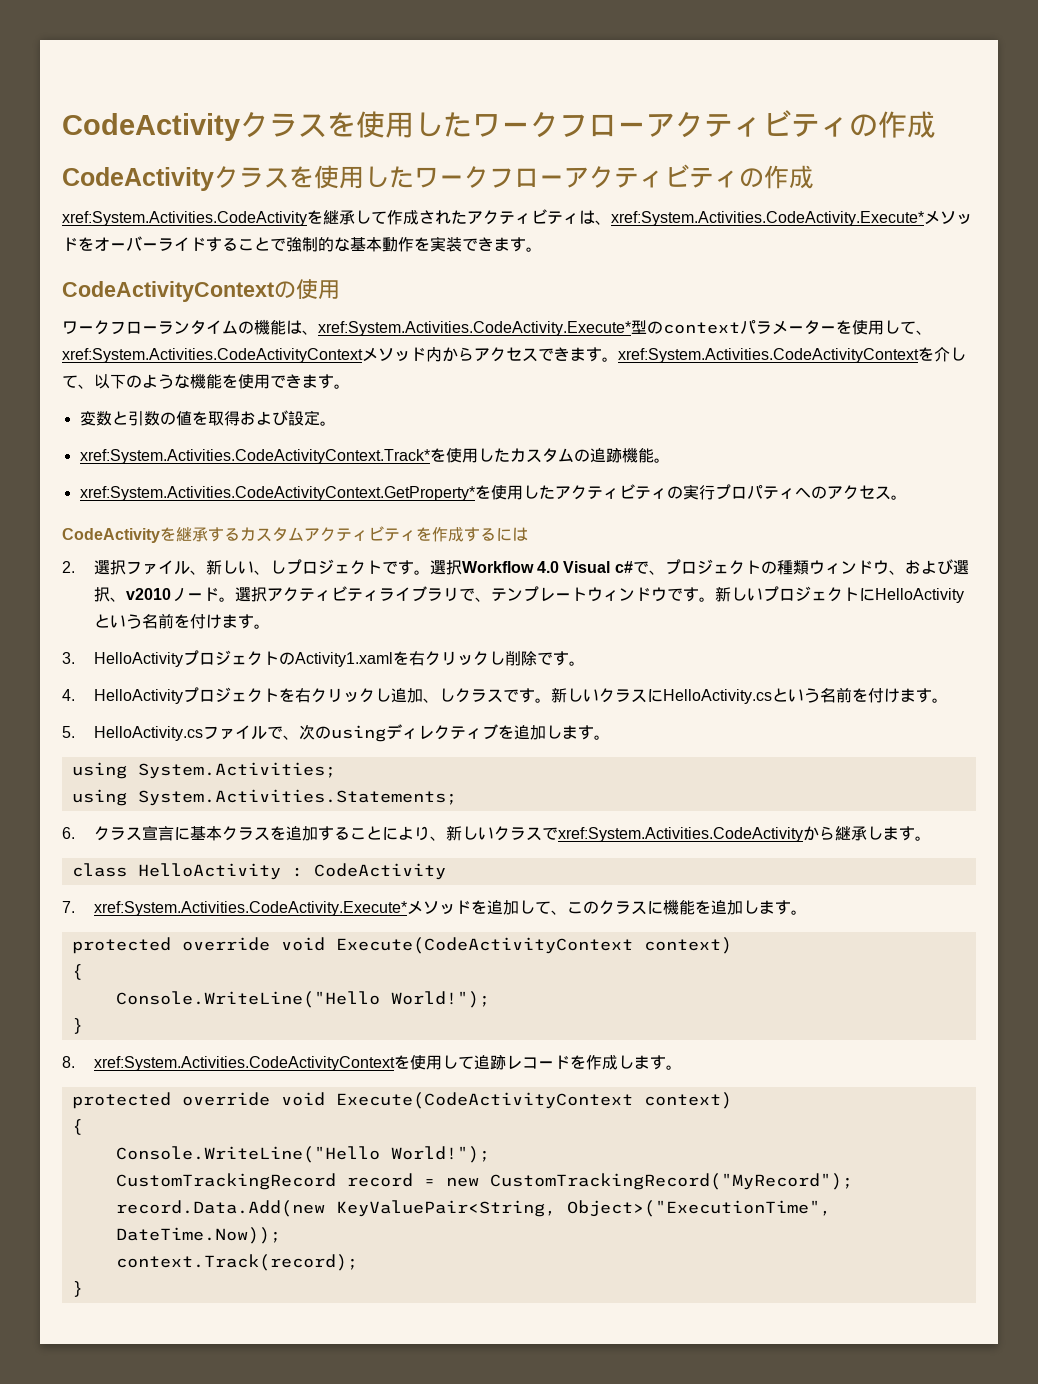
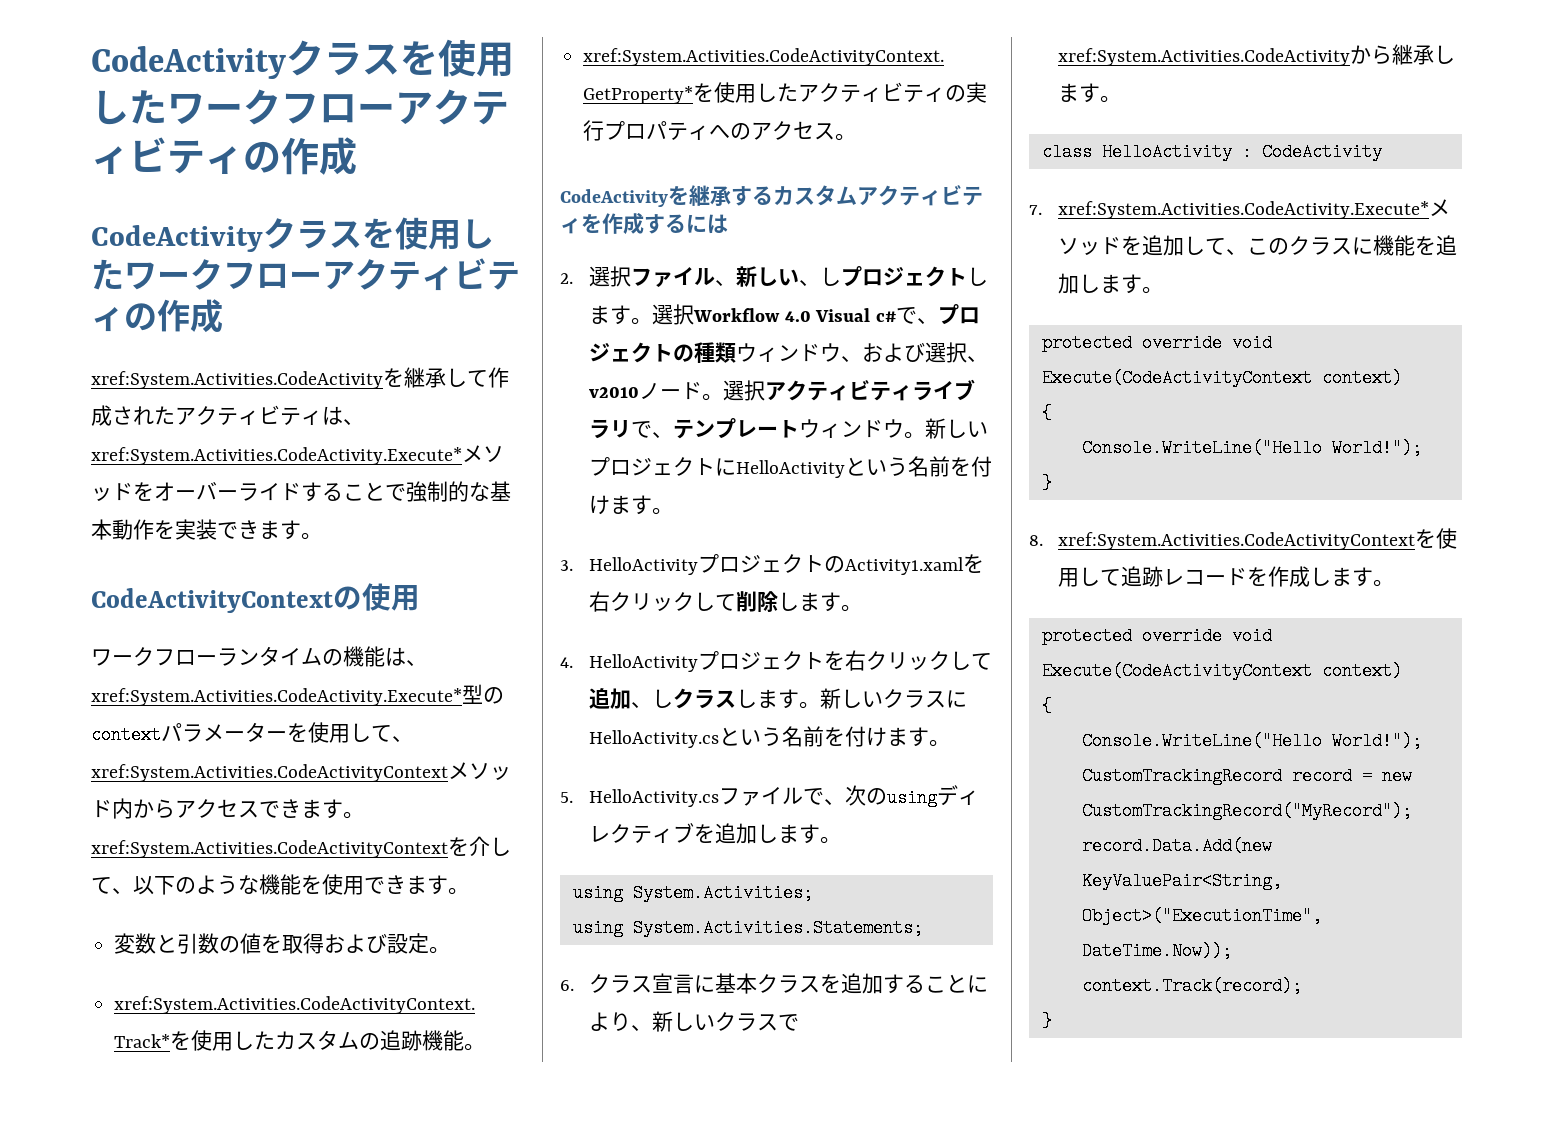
- 2.選択ファイル、新しい、しプロジェクトです。
+ 2.選択ファイル、新しい、しプロジェクトします。
- 選択アクティビティライブラリで、テンプレートウィンドウです。
+ 選択アクティビティライブラリで、テンプレートウィンドウ。
- 3. HelloActivityプロジェクトのActivity1.xamlを右クリックし削除です。
+ 3. HelloActivityプロジェクトのActivity1.xamlを右クリックして削除します。
- 4. HelloActivityプロジェクトを右クリックし追加、しクラスです。
+ 4. HelloActivityプロジェクトを右クリックして追加、しクラスします。

